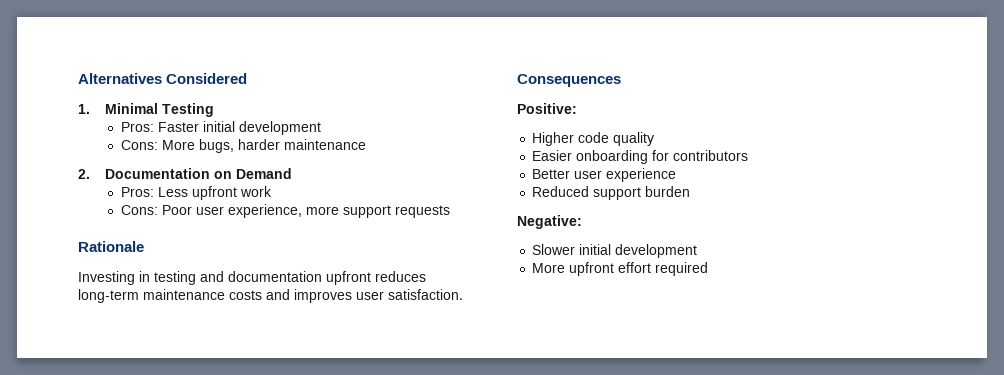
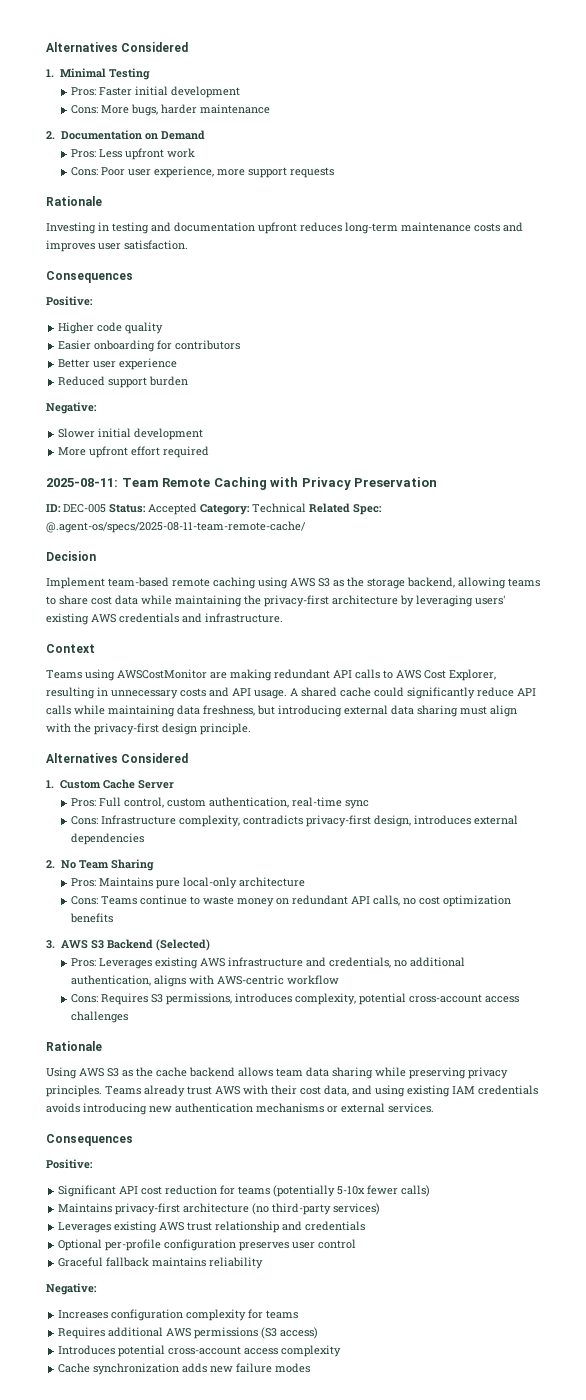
+ 2025-08-11: Team Remote Caching with Privacy Preservation
+ ID: DEC-005 Status: Accepted Category: Technical Related Spec: @.agent-os/specs/2025-08-11-team-remote-cache/
+ Decision
+ Implement team-based remote caching using AWS S3 as the storage backend, allowing teams to share cost data while maintaining the privacy-first architecture by leveraging users' existing AWS credentials and infrastructure.
+ Context
+ Teams using AWSCostMonitor are making redundant API calls to AWS Cost Explorer, resulting in unnecessary costs and API usage. A shared cache could significantly reduce API calls while maintaining data freshness, but introducing external data sharing must align with the privacy-first design principle.
+ Alternatives Considered
+ 1. Custom Cache Server
+ Pros: Full control, custom authentication, real-time sync
+ Cons: Infrastructure complexity, contradicts privacy-first design, introduces external dependencies
+ 2. No Team Sharing
+ Pros: Maintains pure local-only architecture
+ Cons: Teams continue to waste money on redundant API calls, no cost optimization benefits
+ 3. AWS S3 Backend (Selected)
+ Pros: Leverages existing AWS infrastructure and credentials, no additional authentication, aligns with AWS-centric workflow
+ Cons: Requires S3 permissions, introduces complexity, potential cross-account access challenges
+ Rationale
+ Using AWS S3 as the cache backend allows team data sharing while preserving privacy principles. Teams already trust AWS with their cost data, and using existing IAM credentials avoids introducing new authentication mechanisms or external services.
+ Consequences
+ Positive:
+ Significant API cost reduction for teams (potentially 5-10x fewer calls)
+ Maintains privacy-first architecture (no third-party services)
+ Leverages existing AWS trust relationship and credentials
+ Optional per-profile configuration preserves user control
+ Graceful fallback maintains reliability
+ Negative:
+ Increases configuration complexity for teams
+ Requires additional AWS permissions (S3 access)
+ Introduces potential cross-account access complexity
+ Cache synchronization adds new failure modes

